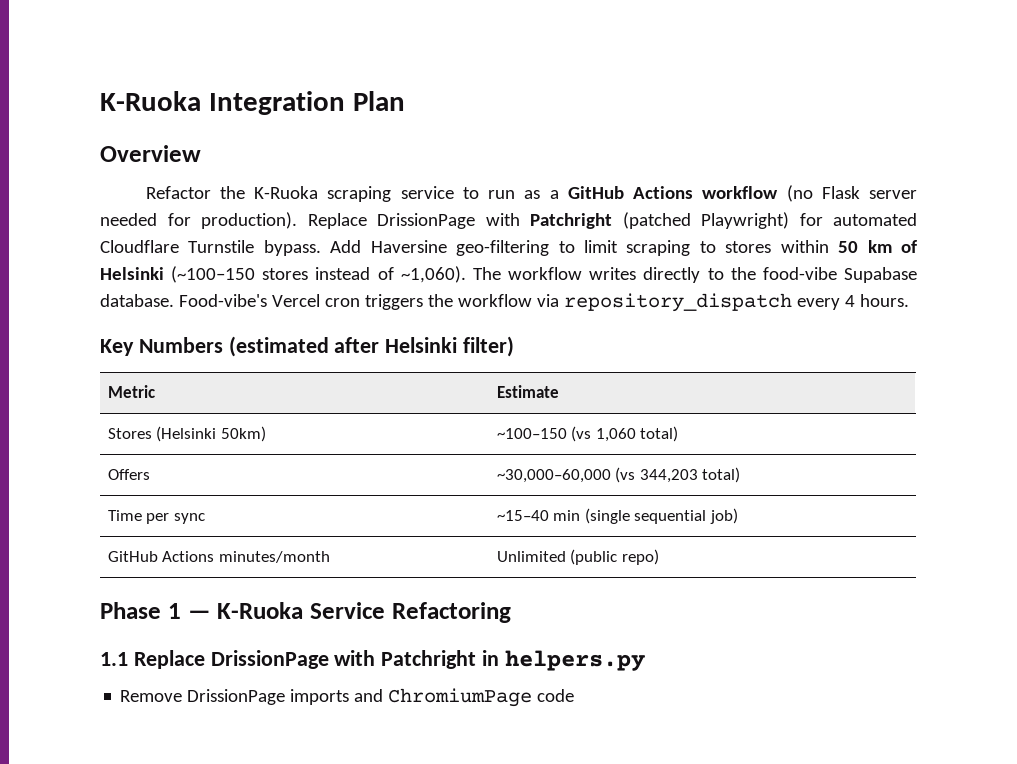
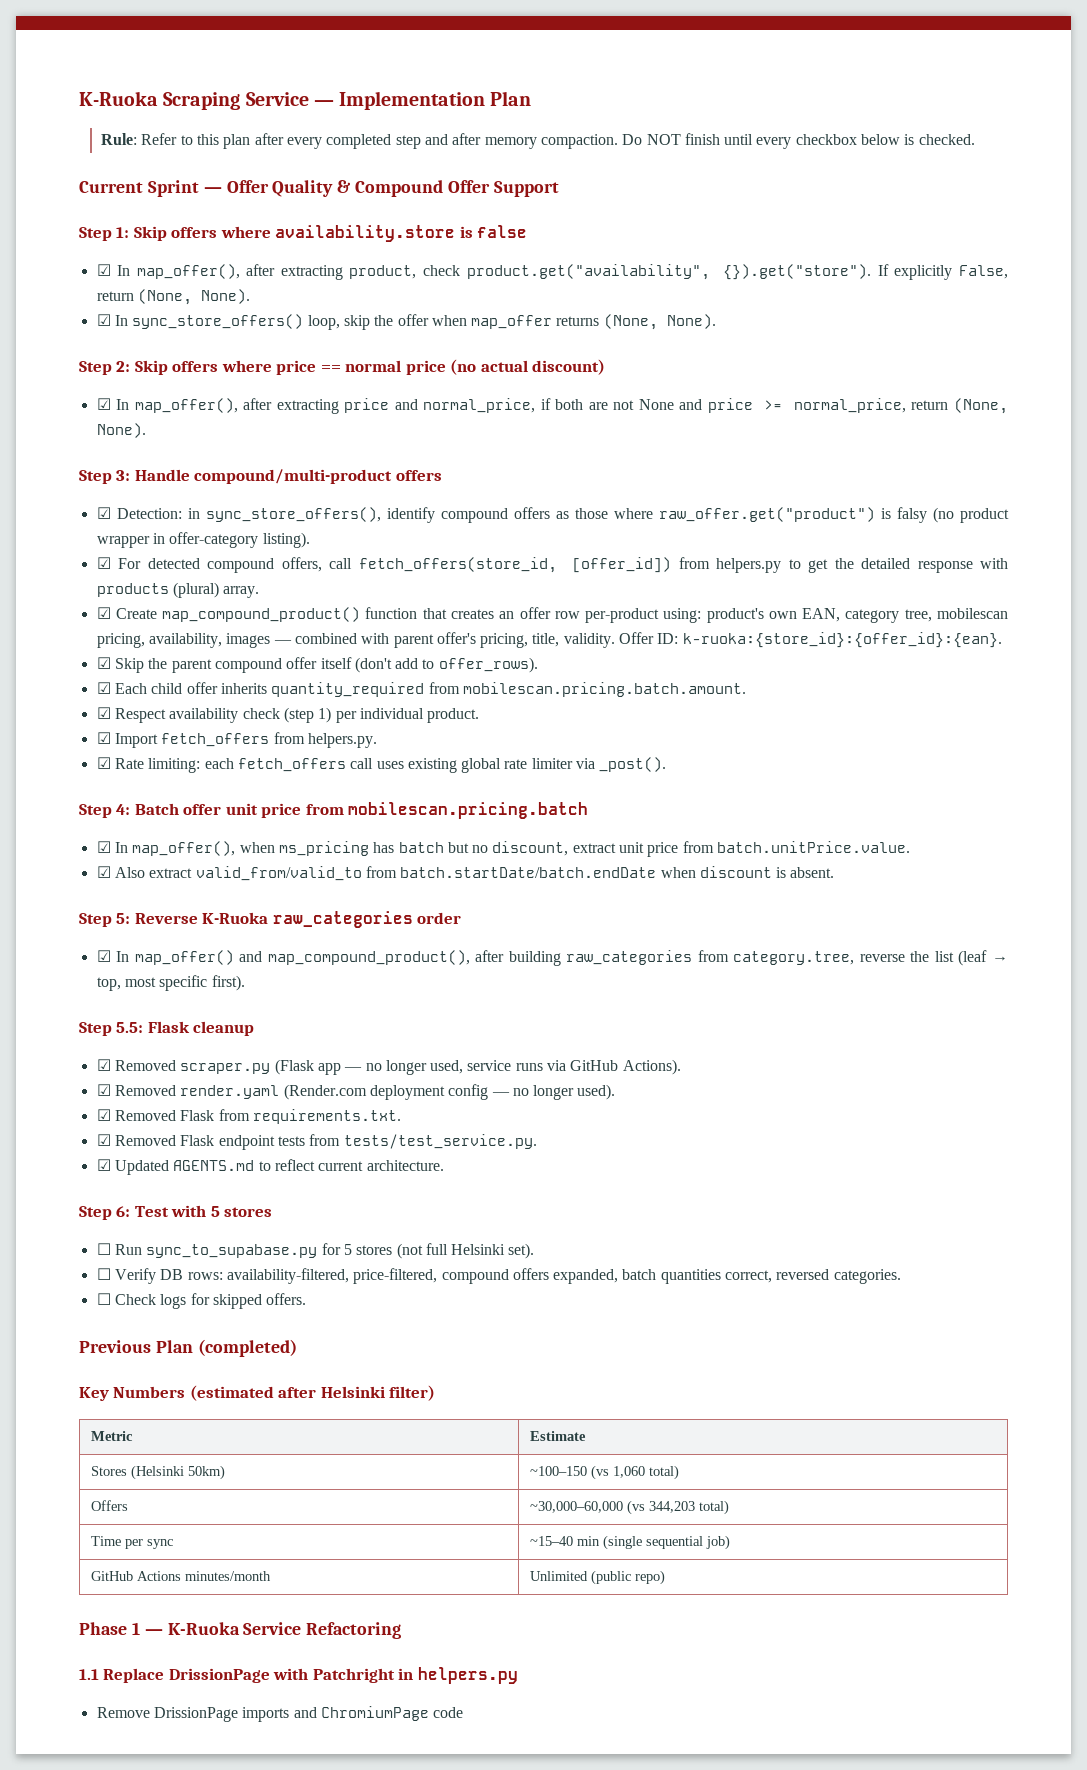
- K-Ruoka Integration Plan
- Overview
- Refactor the K-Ruoka scraping service to run as a GitHub Actions workflow (no Flask server needed for production). Replace DrissionPage with Patchright (patched Playwright) for automated Cloudflare Turnstile bypass. Add Haversine geo-filtering to limit scraping to stores within 50 km of Helsinki (~100–150 stores instead of ~1,060). The workflow writes directly to the food-vibe Supabase database. Food-vibe's Vercel cron triggers the workflow via repository_dispatch every 4 hours.
+ K-Ruoka Scraping Service — Implementation Plan
+ Rule: Refer to this plan after every completed step and after memory compaction. Do NOT finish until every checkbox below is checked.
+ Current Sprint — Offer Quality & Compound Offer Support
+ Step 1: Skip offers where availability.store is false
+ ☑ In map_offer(), after extracting product, check product.get("availability", {}).get("store"). If explicitly False, return (None, None).
+ ☑ In sync_store_offers() loop, skip the offer when map_offer returns (None, None).
+ Step 2: Skip offers where price == normal price (no actual discount)
+ ☑ In map_offer(), after extracting price and normal_price, if both are not None and price >= normal_price, return (None, None).
+ Step 3: Handle compound/multi-product offers
+ ☑ Detection: in sync_store_offers(), identify compound offers as those where raw_offer.get("product") is falsy (no product wrapper in offer-category listing).
+ ☑ For detected compound offers, call fetch_offers(store_id, [offer_id]) from helpers.py to get the detailed response with products (plural) array.
+ ☑ Create map_compound_product() function that creates an offer row per-product using: product's own EAN, category tree, mobilescan pricing, availability, images — combined with parent offer's pricing, title, validity. Offer ID: k-ruoka:{store_id}:{offer_id}:{ean}.
+ ☑ Skip the parent compound offer itself (don't add to offer_rows).
+ ☑ Each child offer inherits quantity_required from mobilescan.pricing.batch.amount.
+ ☑ Respect availability check (step 1) per individual product.
+ ☑ Import fetch_offers from helpers.py.
+ ☑ Rate limiting: each fetch_offers call uses existing global rate limiter via _post().
+ Step 4: Batch offer unit price from mobilescan.pricing.batch
+ ☑ In map_offer(), when ms_pricing has batch but no discount, extract unit price from batch.unitPrice.value.
+ ☑ Also extract valid_from/valid_to from batch.startDate/batch.endDate when discount is absent.
+ Step 5: Reverse K-Ruoka raw_categories order
+ ☑ In map_offer() and map_compound_product(), after building raw_categories from category.tree, reverse the list (leaf → top, most specific first).
+ Step 5.5: Flask cleanup
+ ☑ Removed scraper.py (Flask app — no longer used, service runs via GitHub Actions).
+ ☑ Removed render.yaml (Render.com deployment config — no longer used).
+ ☑ Removed Flask from requirements.txt.
+ ☑ Removed Flask endpoint tests from tests/test_service.py.
+ ☑ Updated AGENTS.md to reflect current architecture.
+ Step 6: Test with 5 stores
+ ☐ Run sync_to_supabase.py for 5 stores (not full Helsinki set).
+ ☐ Verify DB rows: availability-filtered, price-filtered, compound offers expanded, batch quantities correct, reversed categories.
+ ☐ Check logs for skipped offers.
+ Previous Plan (completed)

